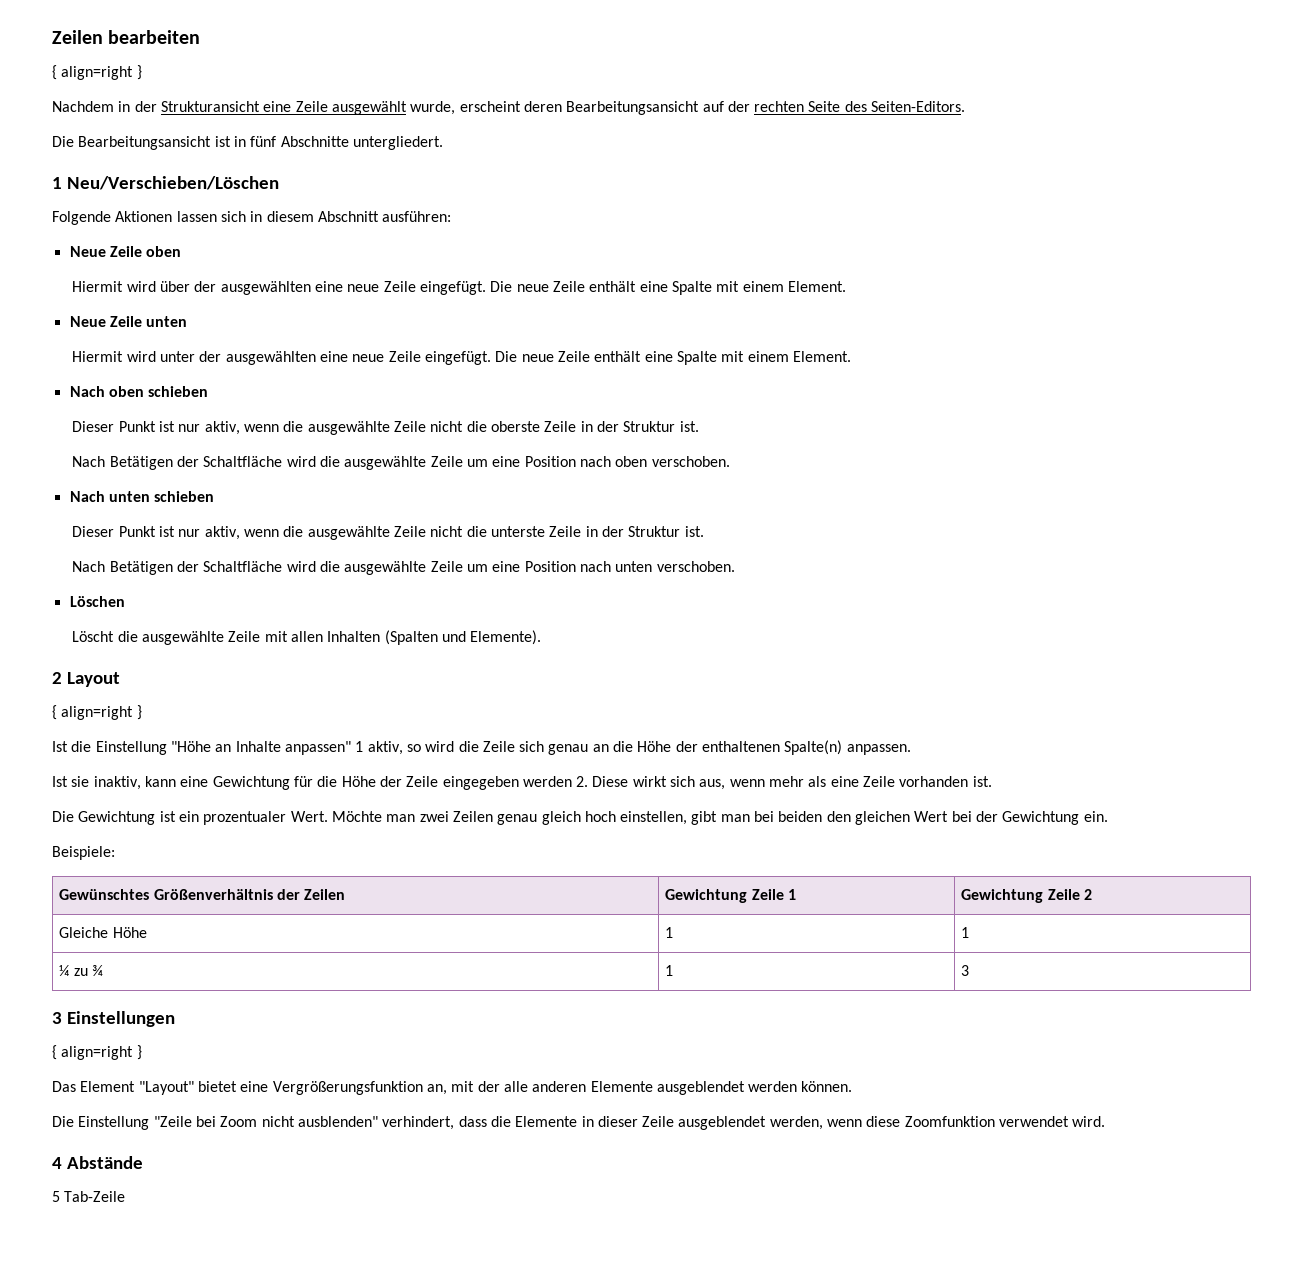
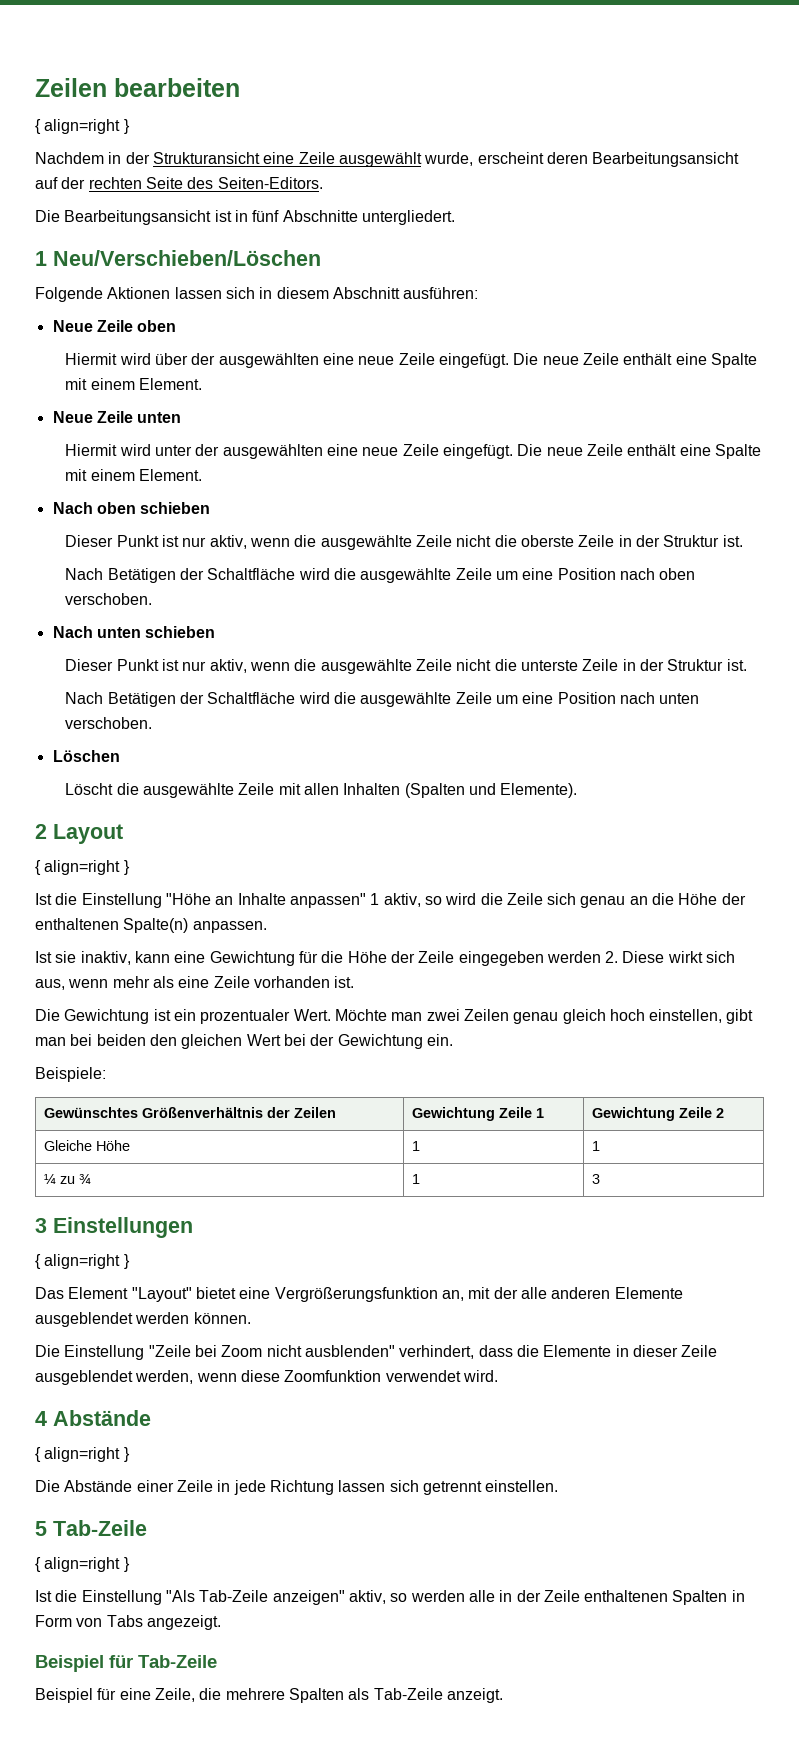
  4 Abstände
+ { align=right }
+ Die Abstände einer Zeile in jede Richtung lassen sich getrennt einstellen.
  5 Tab-Zeile
+ { align=right }
+ Ist die Einstellung "Als Tab-Zeile anzeigen" aktiv, so werden alle in der Zeile enthaltenen Spalten in Form von Tabs angezeigt.
+ Beispiel für Tab-Zeile
+ Beispiel für eine Zeile, die mehrere Spalten als Tab-Zeile anzeigt.

